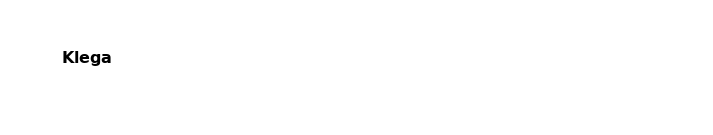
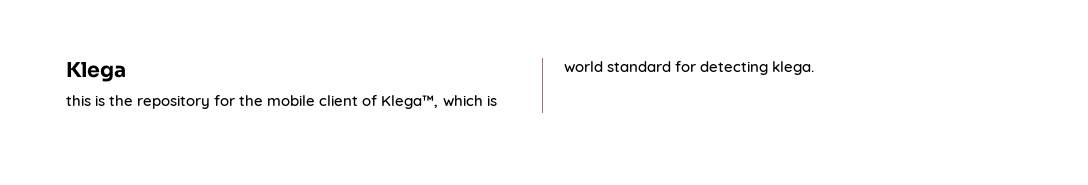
+ this is the repository for the mobile client of Klega™, which is world standard for detecting klega.

